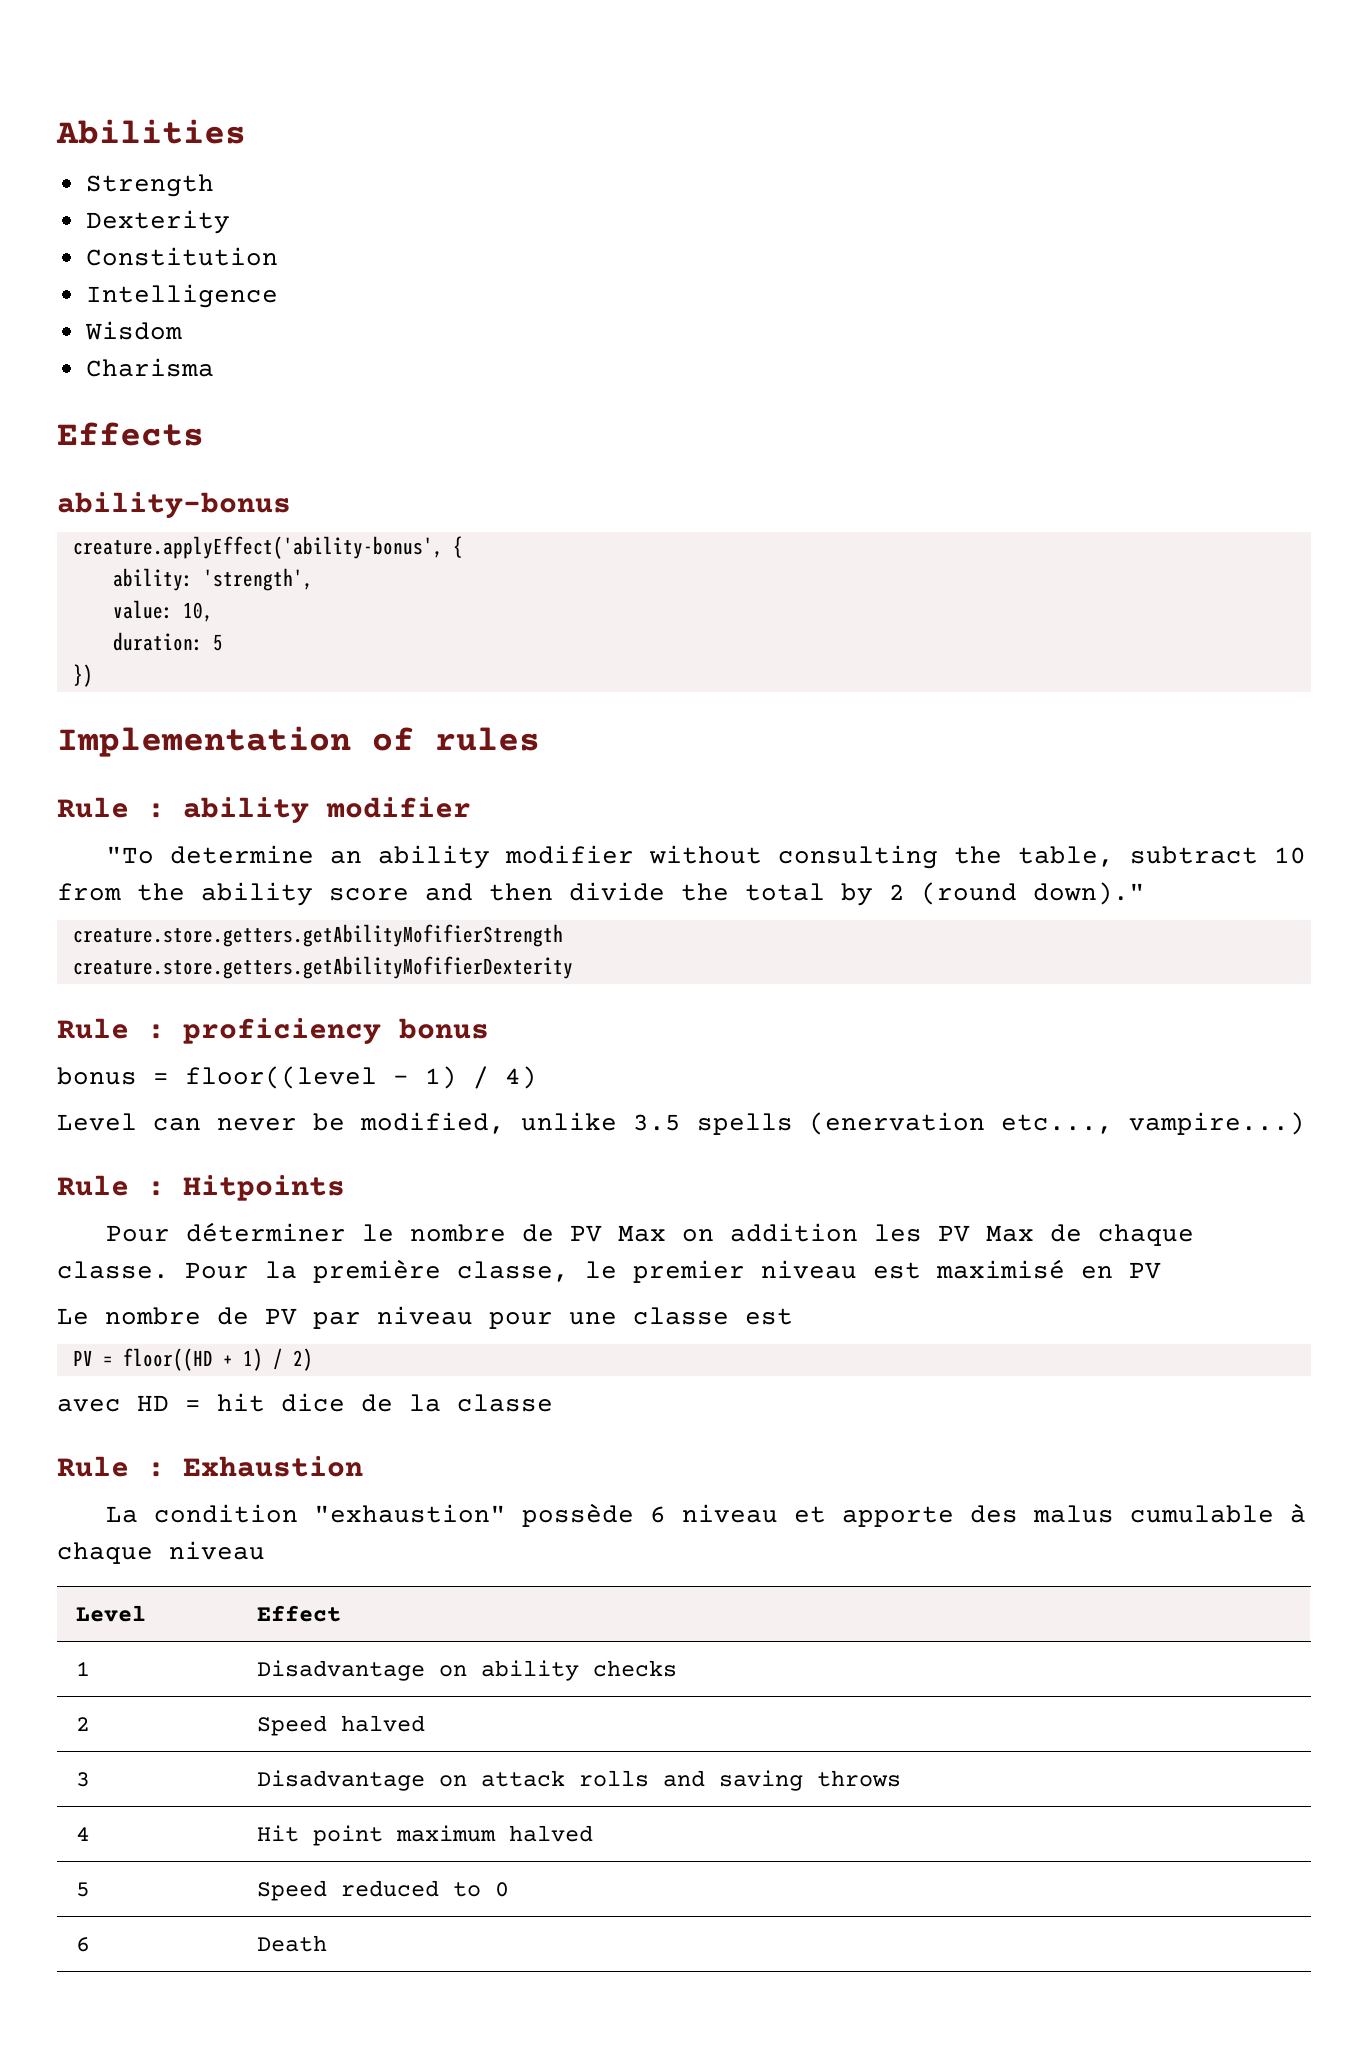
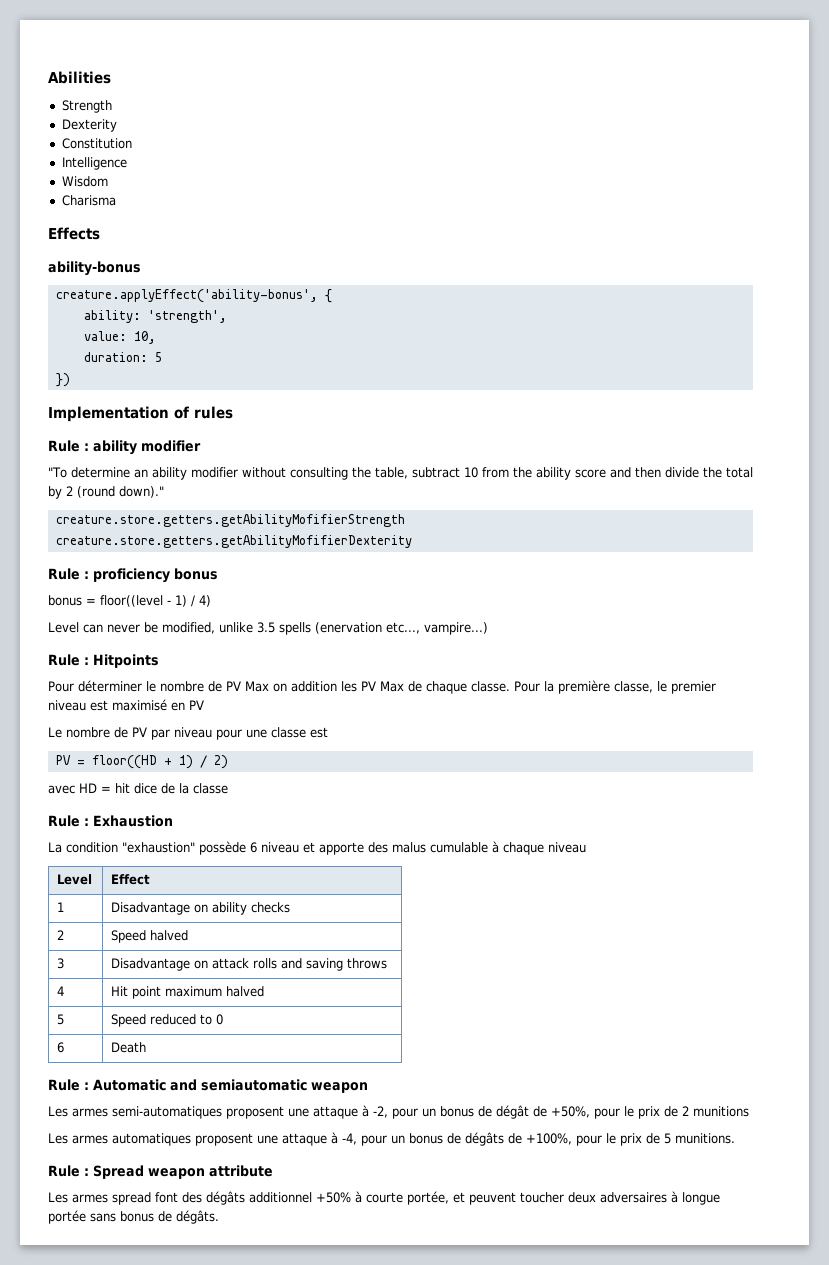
+ Rule : Automatic and semiautomatic weapon
+ Les armes semi-automatiques proposent une attaque à -2, pour un bonus de dégât de +50%, pour le prix de 2 munitions
+ Les armes automatiques proposent une attaque à -4, pour un bonus de dégâts de +100%, pour le prix de 5 munitions.
+ Rule : Spread weapon attribute
+ Les armes spread font des dégâts additionnel +50% à courte portée, et peuvent toucher deux adversaires à longue portée sans bonus de dégâts.

